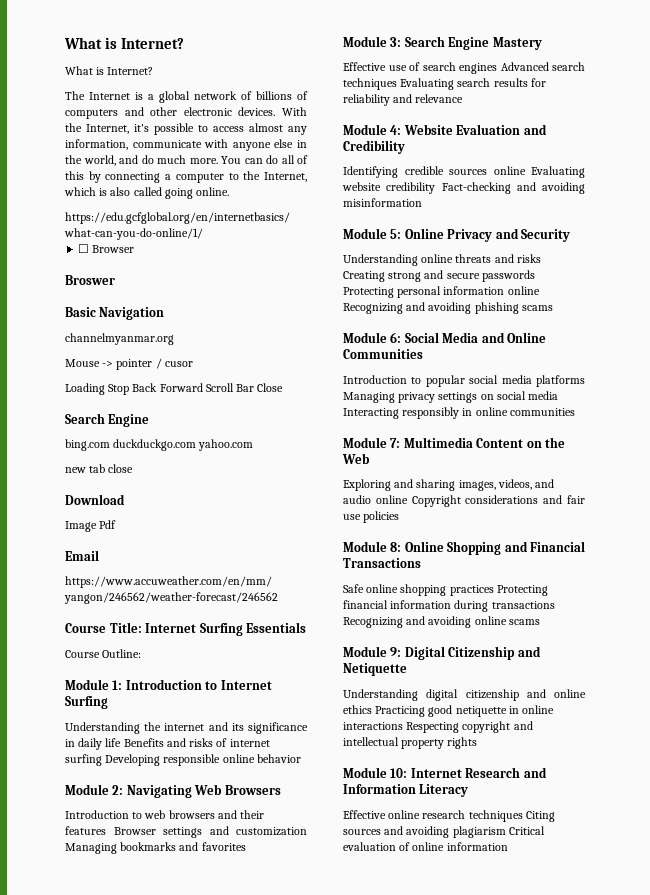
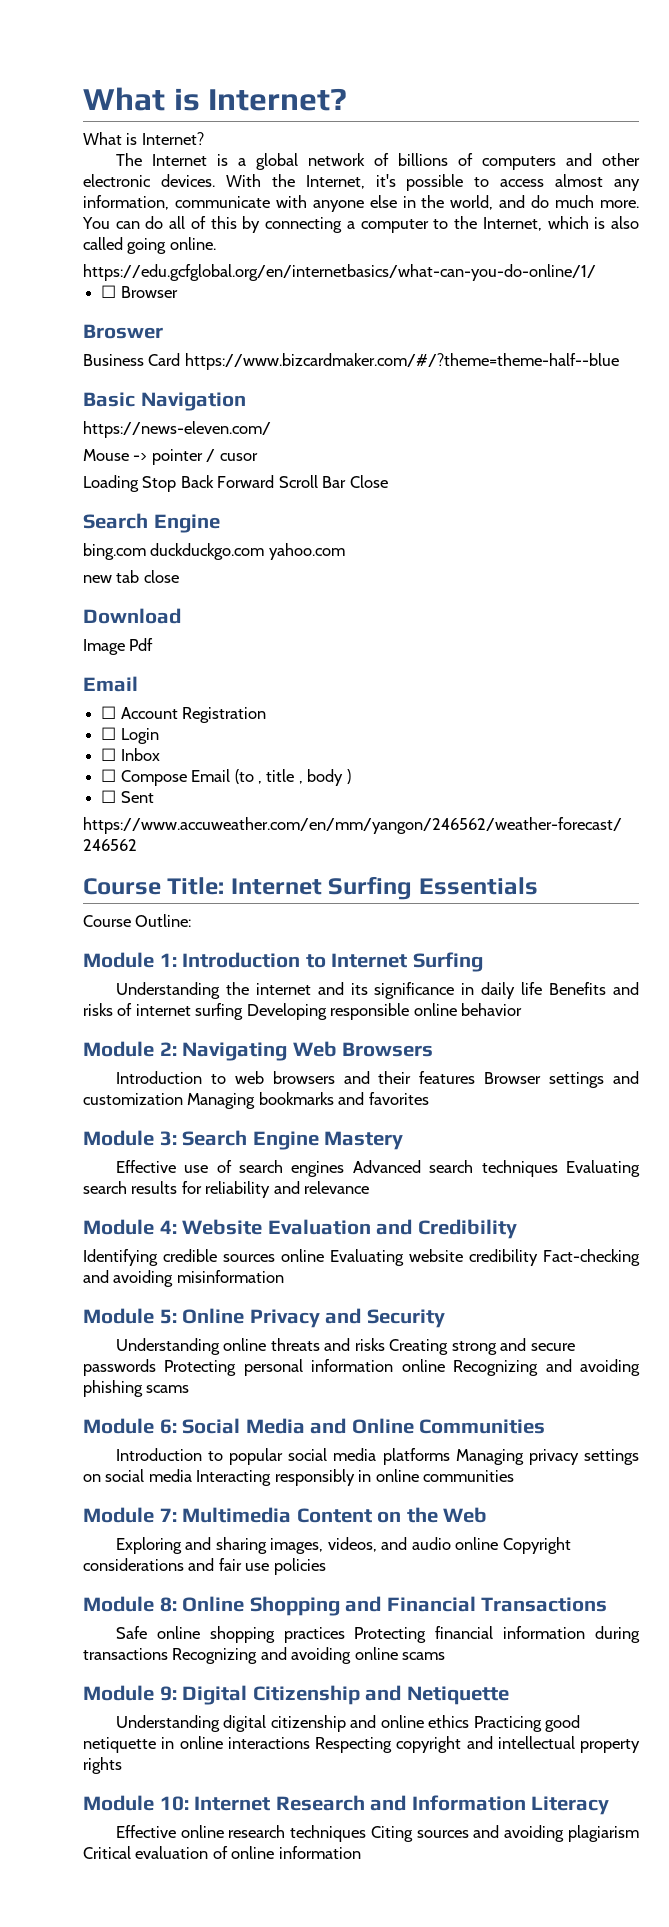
+ Business Card https://www.bizcardmaker.com/#/?theme=theme-half--blue
- channelmyanmar.org
+ https://news-eleven.com/
+ ☐ Account Registration
+ ☐ Login
+ ☐ Inbox
+ ☐ Compose Email (to , title , body )
+ ☐ Sent

